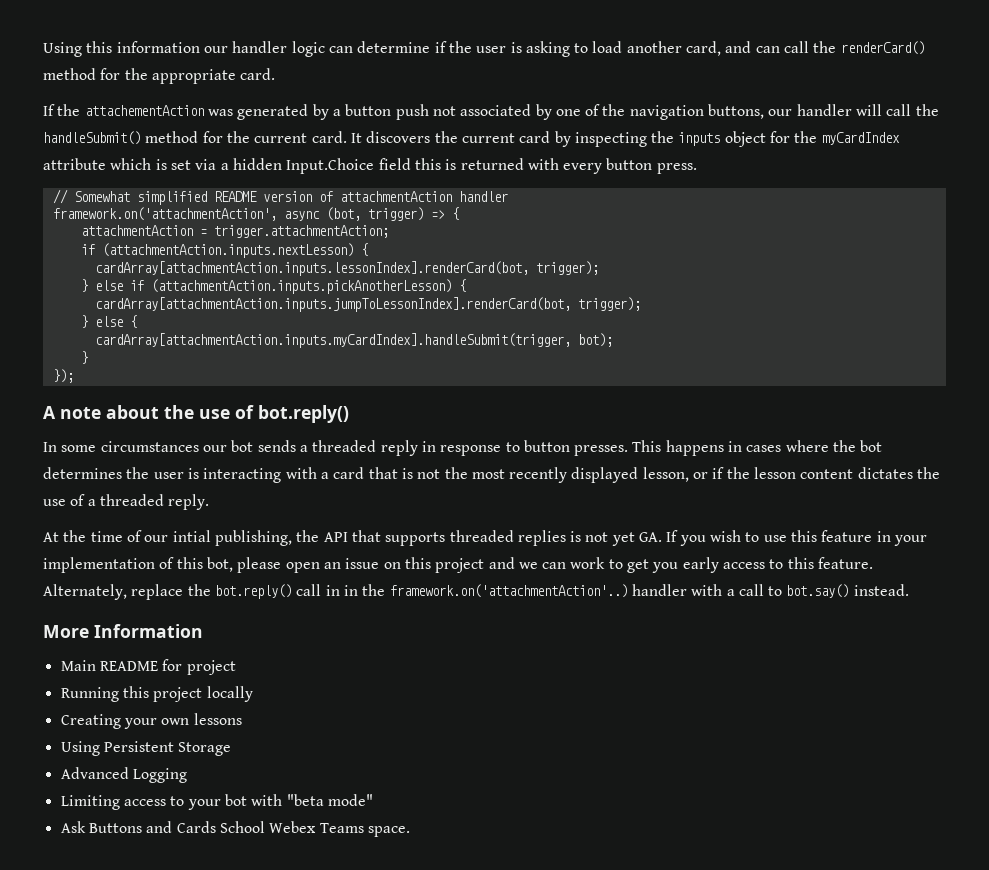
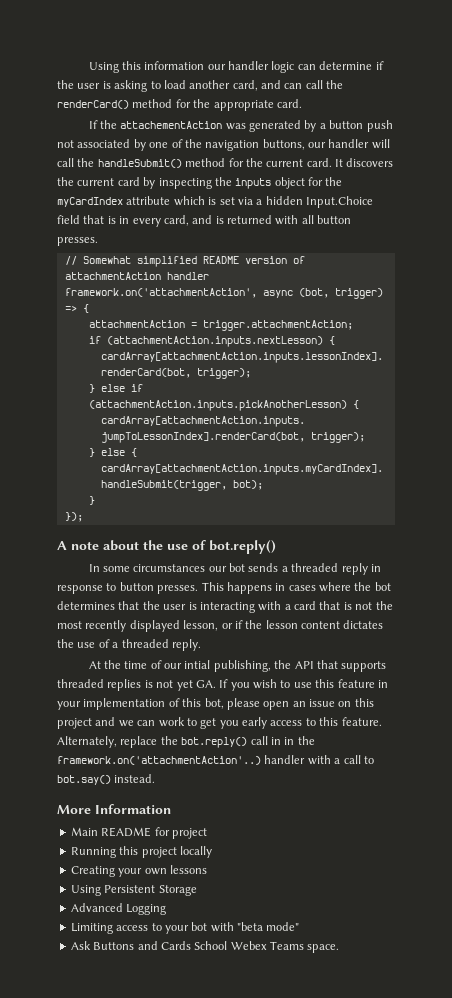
- It discovers the current card by inspecting the inputs object for the myCardIndex attribute which is set via a hidden Input.Choice field this is returned with every button press.
+ It discovers the current card by inspecting the inputs object for the myCardIndex attribute which is set via a hidden Input.Choice field that is in every card, and is returned with all button presses.
- This happens in cases where the bot determines the user is interacting with a card that is not the most recently displayed lesson, or if the lesson content dictates the use of a threaded reply.
+ This happens in cases where the bot determines that the user is interacting with a card that is not the most recently displayed lesson, or if the lesson content dictates the use of a threaded reply.

